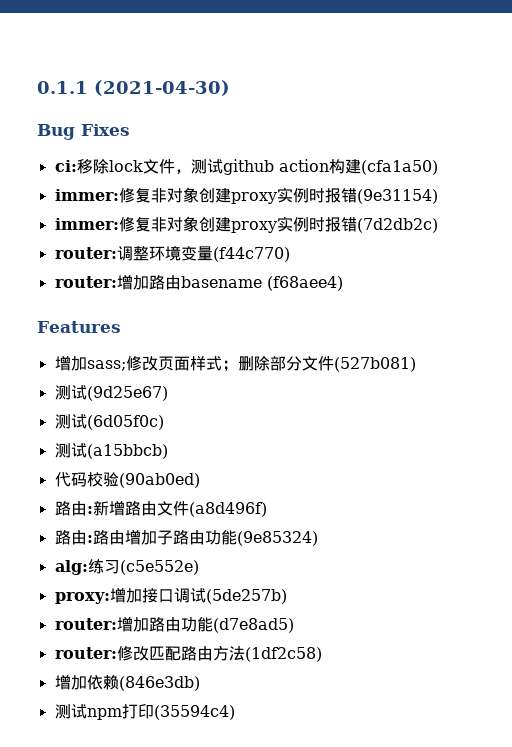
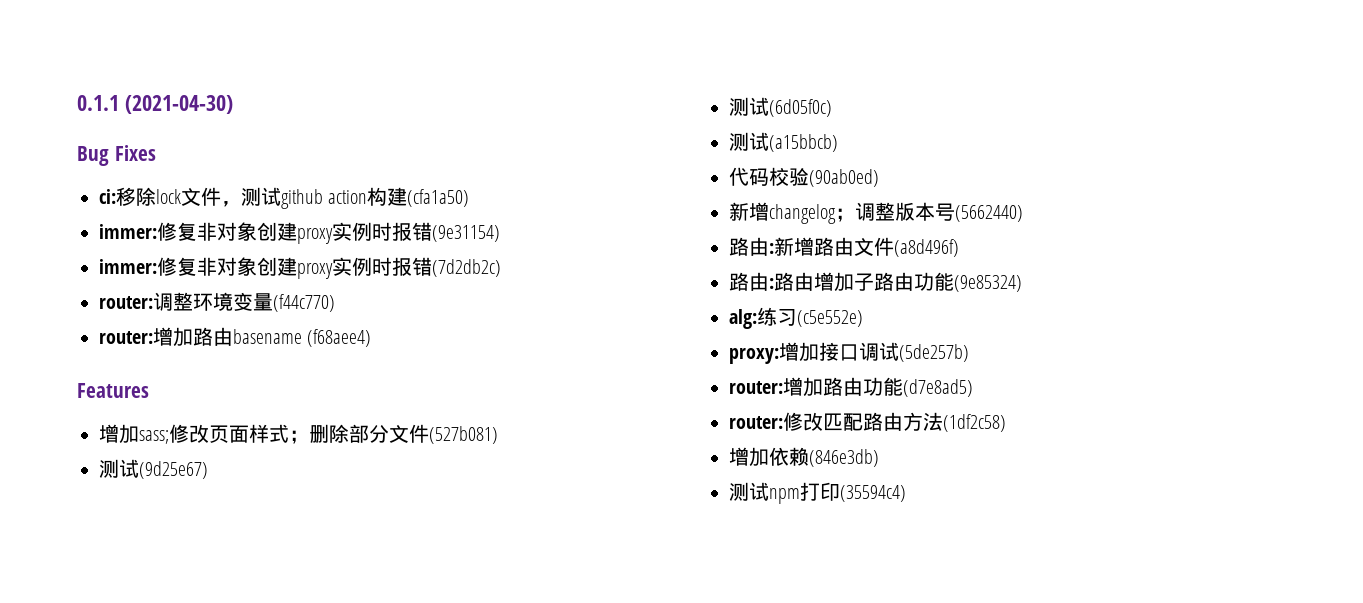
+ 新增changelog；调整版本号(5662440)

